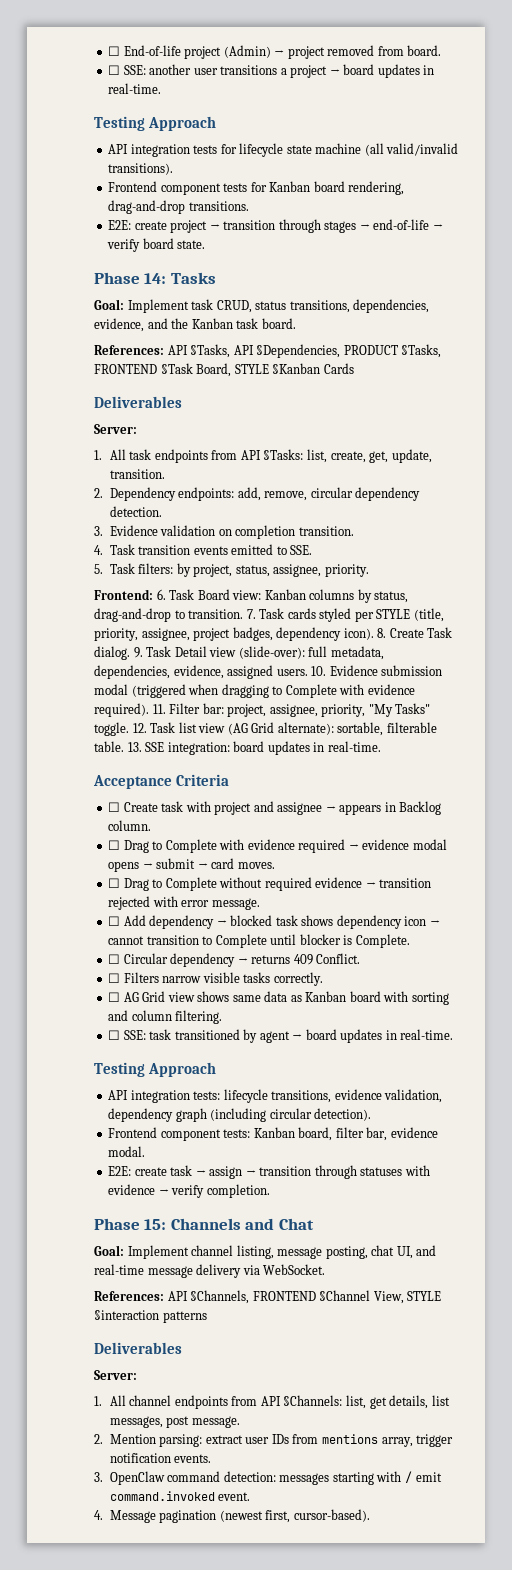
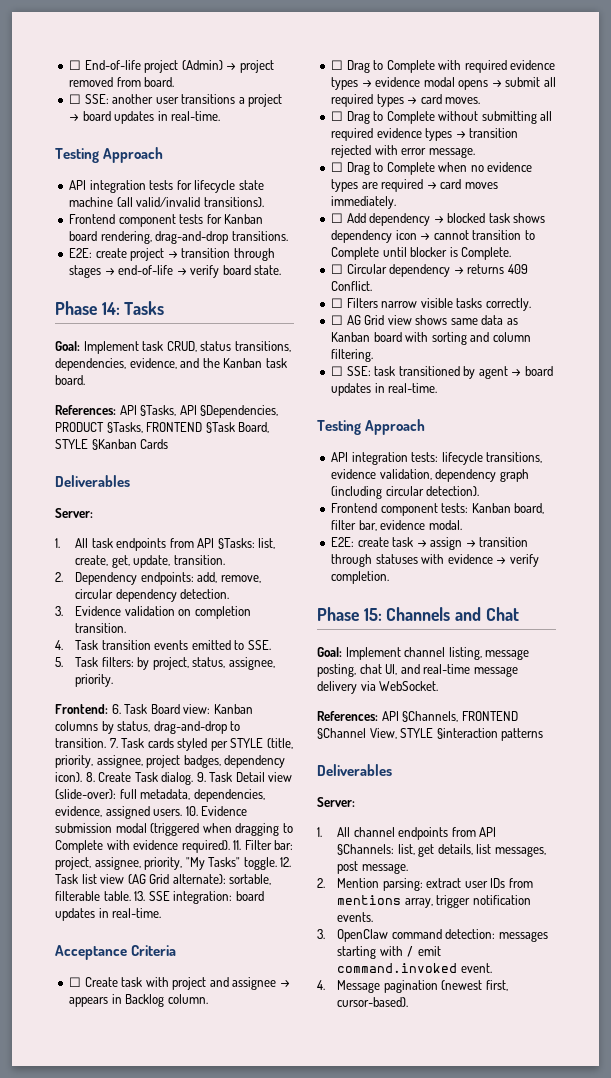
- ☐ Drag to Complete with evidence required → evidence modal opens → submit → card moves.
+ ☐ Drag to Complete with required evidence types → evidence modal opens → submit all required types → card moves.
- ☐ Drag to Complete without required evidence → transition rejected with error message.
+ ☐ Drag to Complete without submitting all required evidence types → transition rejected with error message.
+ ☐ Drag to Complete when no evidence types are required → card moves immediately.

